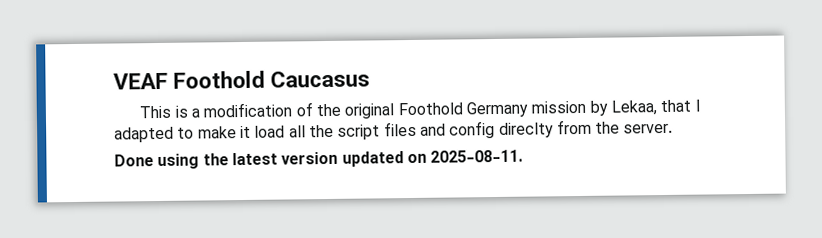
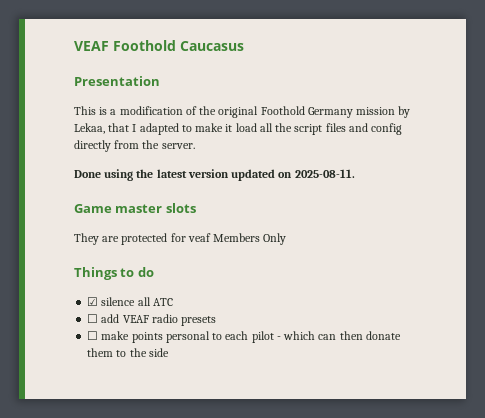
+ Presentation
- This is a modification of the original Foothold Germany mission by Lekaa, that I adapted to make it load all the script files and config direclty from the server.
+ This is a modification of the original Foothold Germany mission by Lekaa, that I adapted to make it load all the script files and config directly from the server.
+ Game master slots
+ They are protected for veaf Members Only
+ Things to do
+ ☑ silence all ATC
+ ☐ add VEAF radio presets
+ ☐ make points personal to each pilot - which can then donate them to the side

